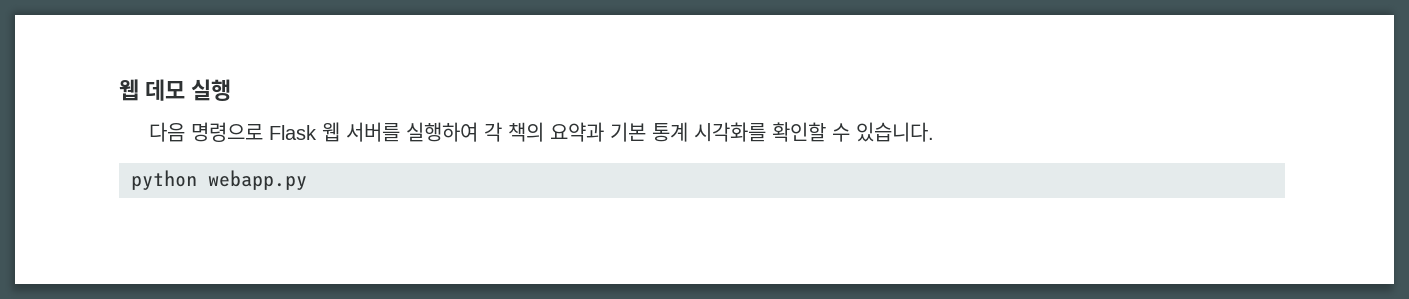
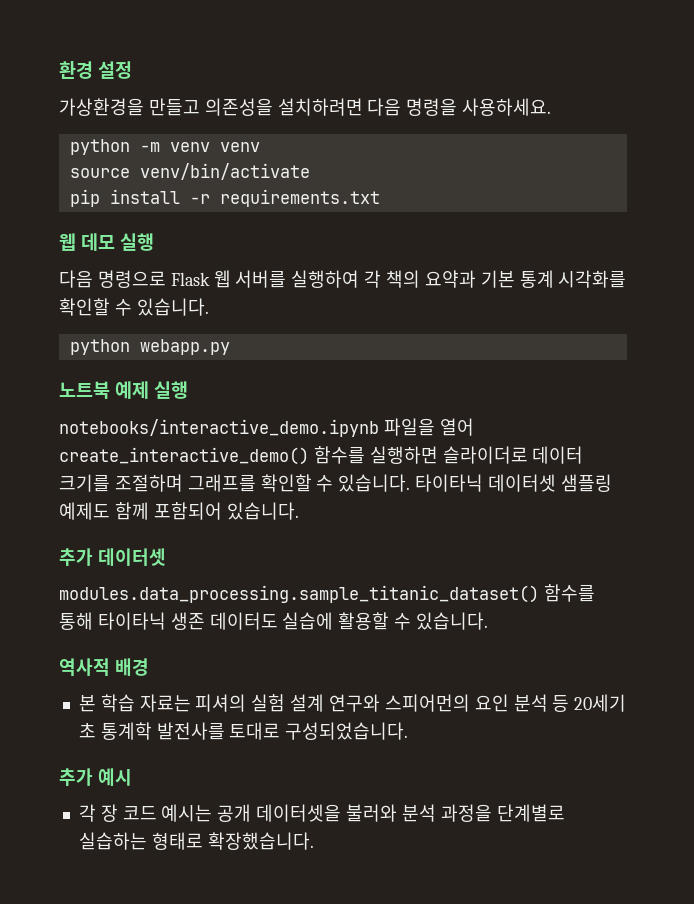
+ 환경 설정
+ 가상환경을 만들고 의존성을 설치하려면 다음 명령을 사용하세요.
+ python -m venv venv
+ source venv/bin/activate
+ pip install -r requirements.txt
+ 노트북 예제 실행
+ notebooks/interactive_demo.ipynb 파일을 열어 create_interactive_demo() 함수를 실행하면 슬라이더로 데이터 크기를 조절하며 그래프를 확인할 수 있습니다. 타이타닉 데이터셋 샘플링 예제도 함께 포함되어 있습니다.
+ 추가 데이터셋
+ modules.data_processing.sample_titanic_dataset() 함수를 통해 타이타닉 생존 데이터도 실습에 활용할 수 있습니다.
+ 역사적 배경
+ 본 학습 자료는 피셔의 실험 설계 연구와 스피어먼의 요인 분석 등 20세기 초 통계학 발전사를 토대로 구성되었습니다.
+ 추가 예시
+ 각 장 코드 예시는 공개 데이터셋을 불러와 분석 과정을 단계별로 실습하는 형태로 확장했습니다.

